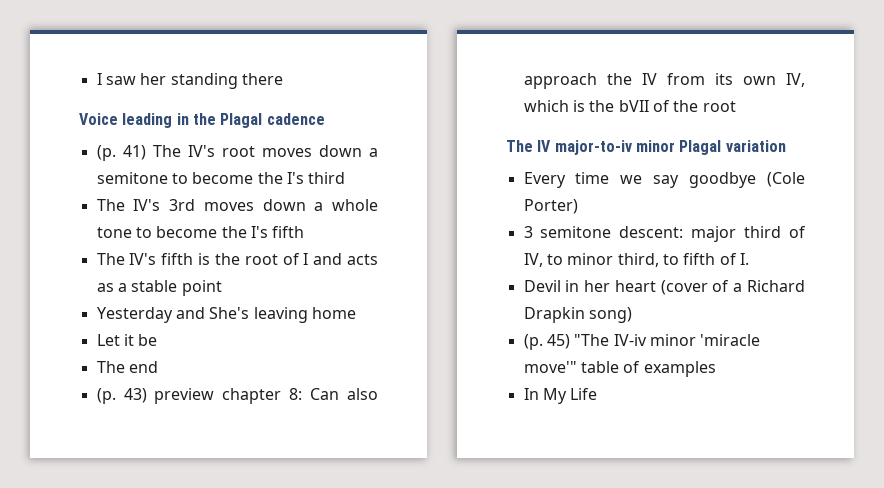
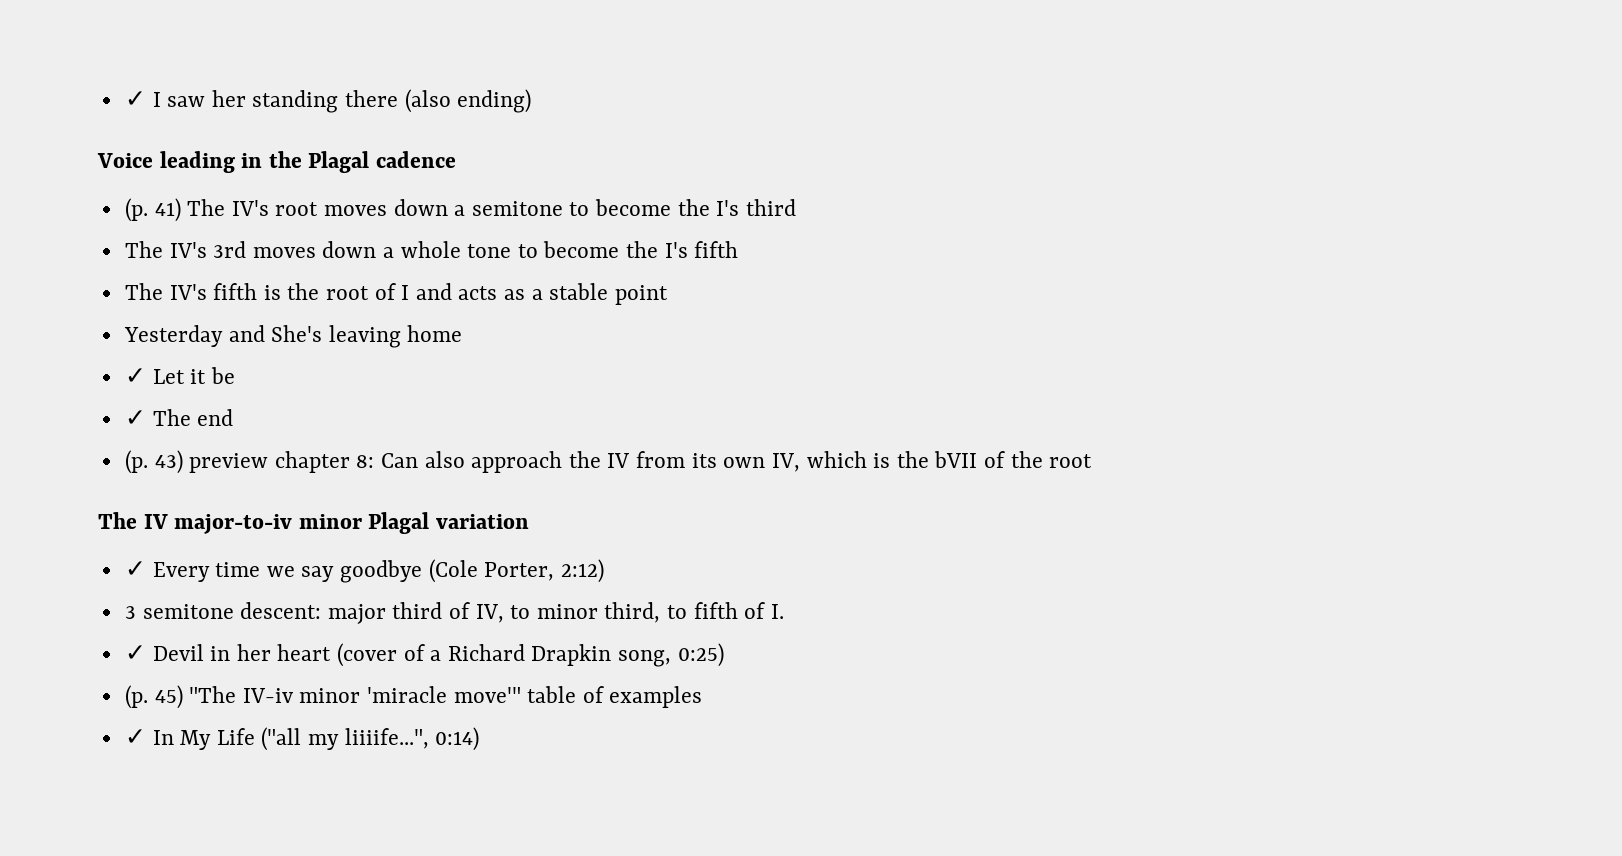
- I saw her standing there
+ ✓ I saw her standing there (also ending)
- Let it be
+ ✓ Let it be
- The end
+ ✓ The end
- Every time we say goodbye (Cole Porter)
+ ✓ Every time we say goodbye (Cole Porter, 2:12)
- Devil in her heart (cover of a Richard Drapkin song)
+ ✓ Devil in her heart (cover of a Richard Drapkin song, 0:25)
- In My Life
+ ✓ In My Life ("all my liiiife...", 0:14)

